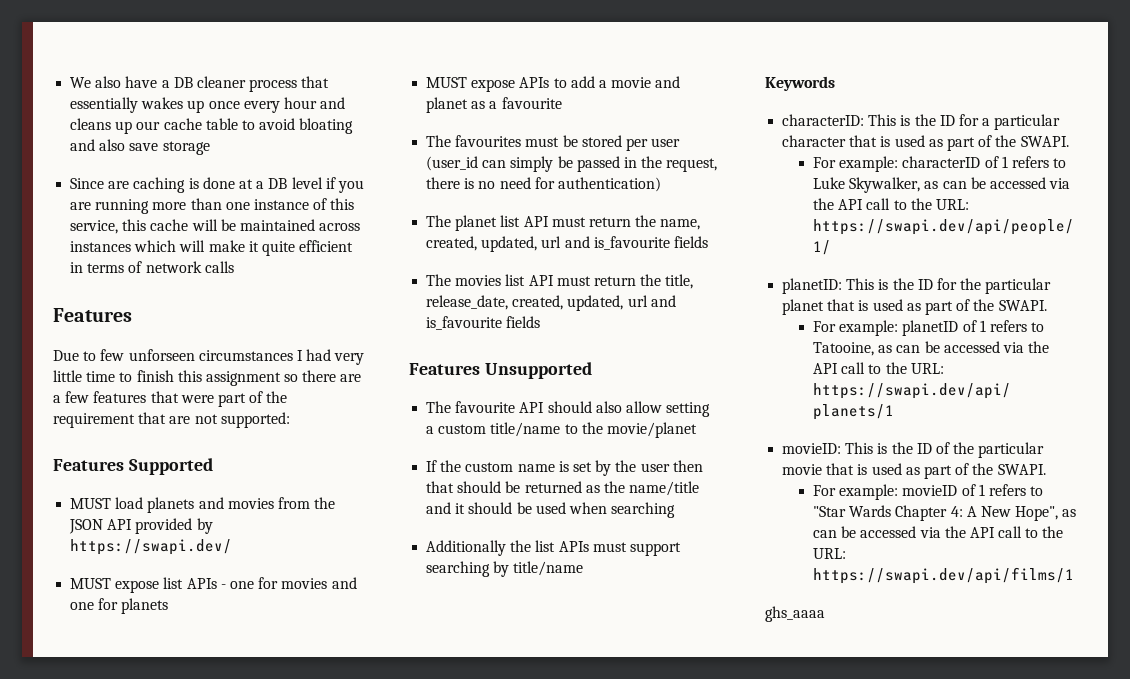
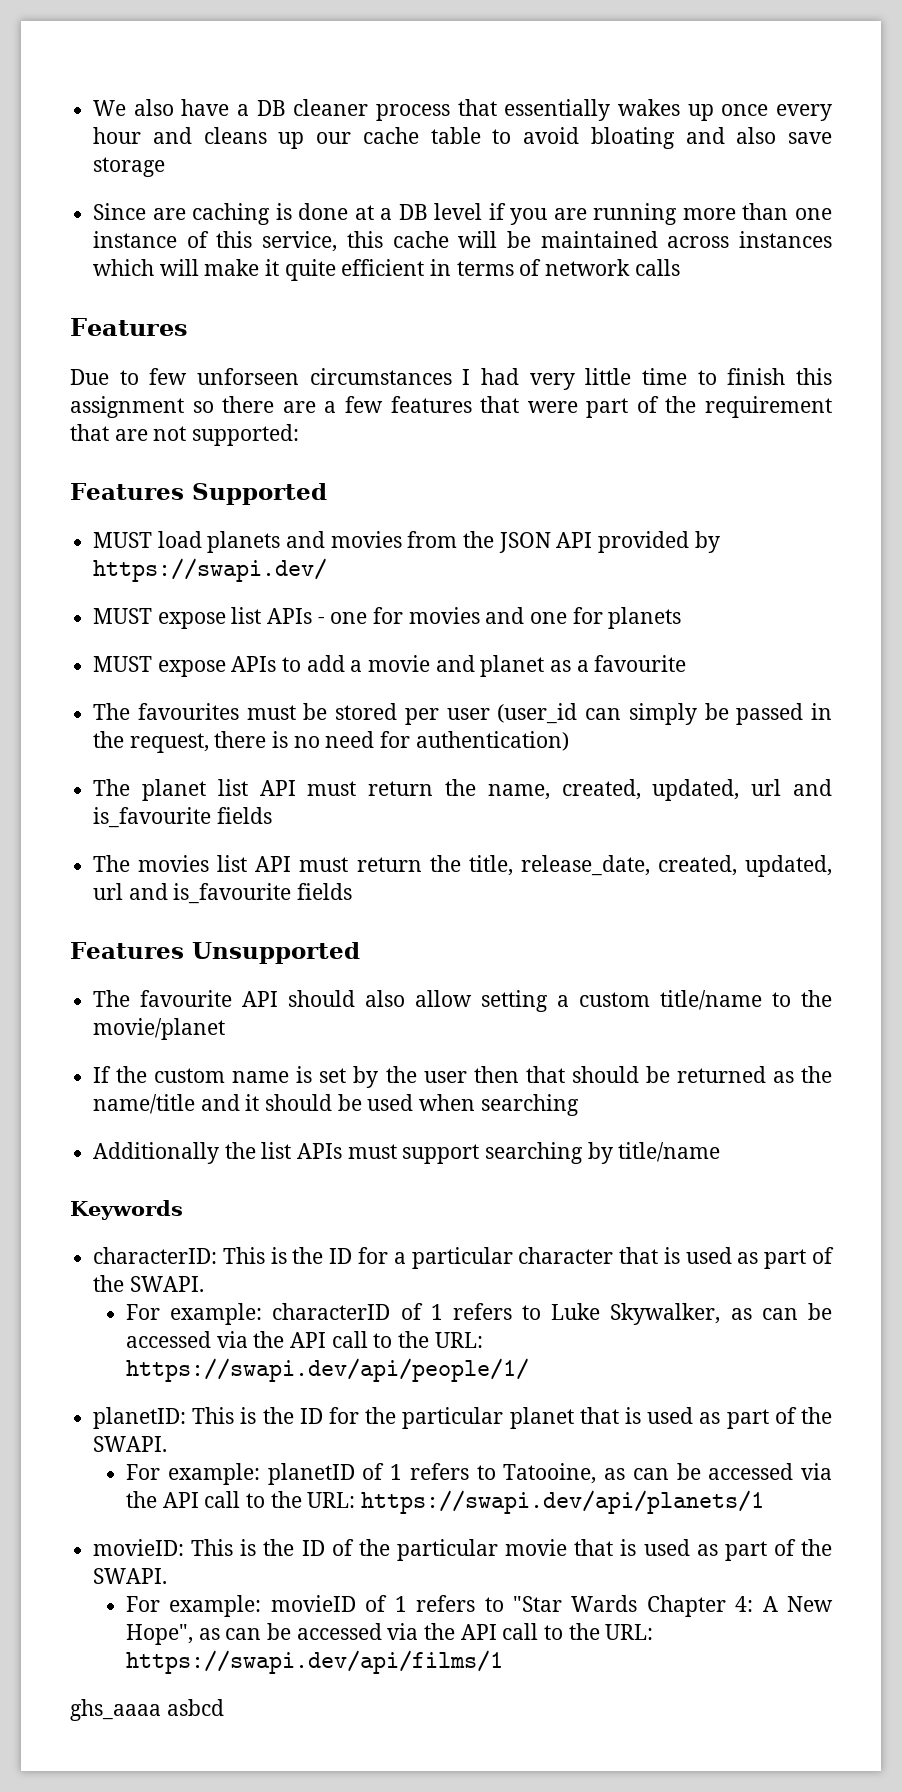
- ghs_aaaa
+ ghs_aaaa asbcd

